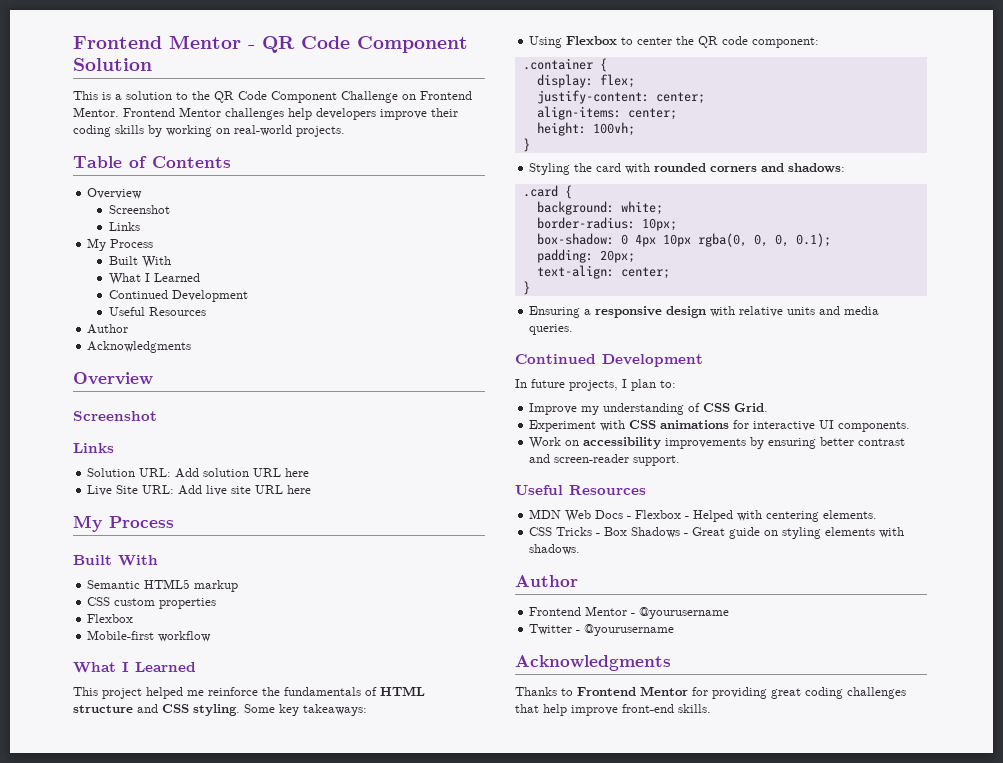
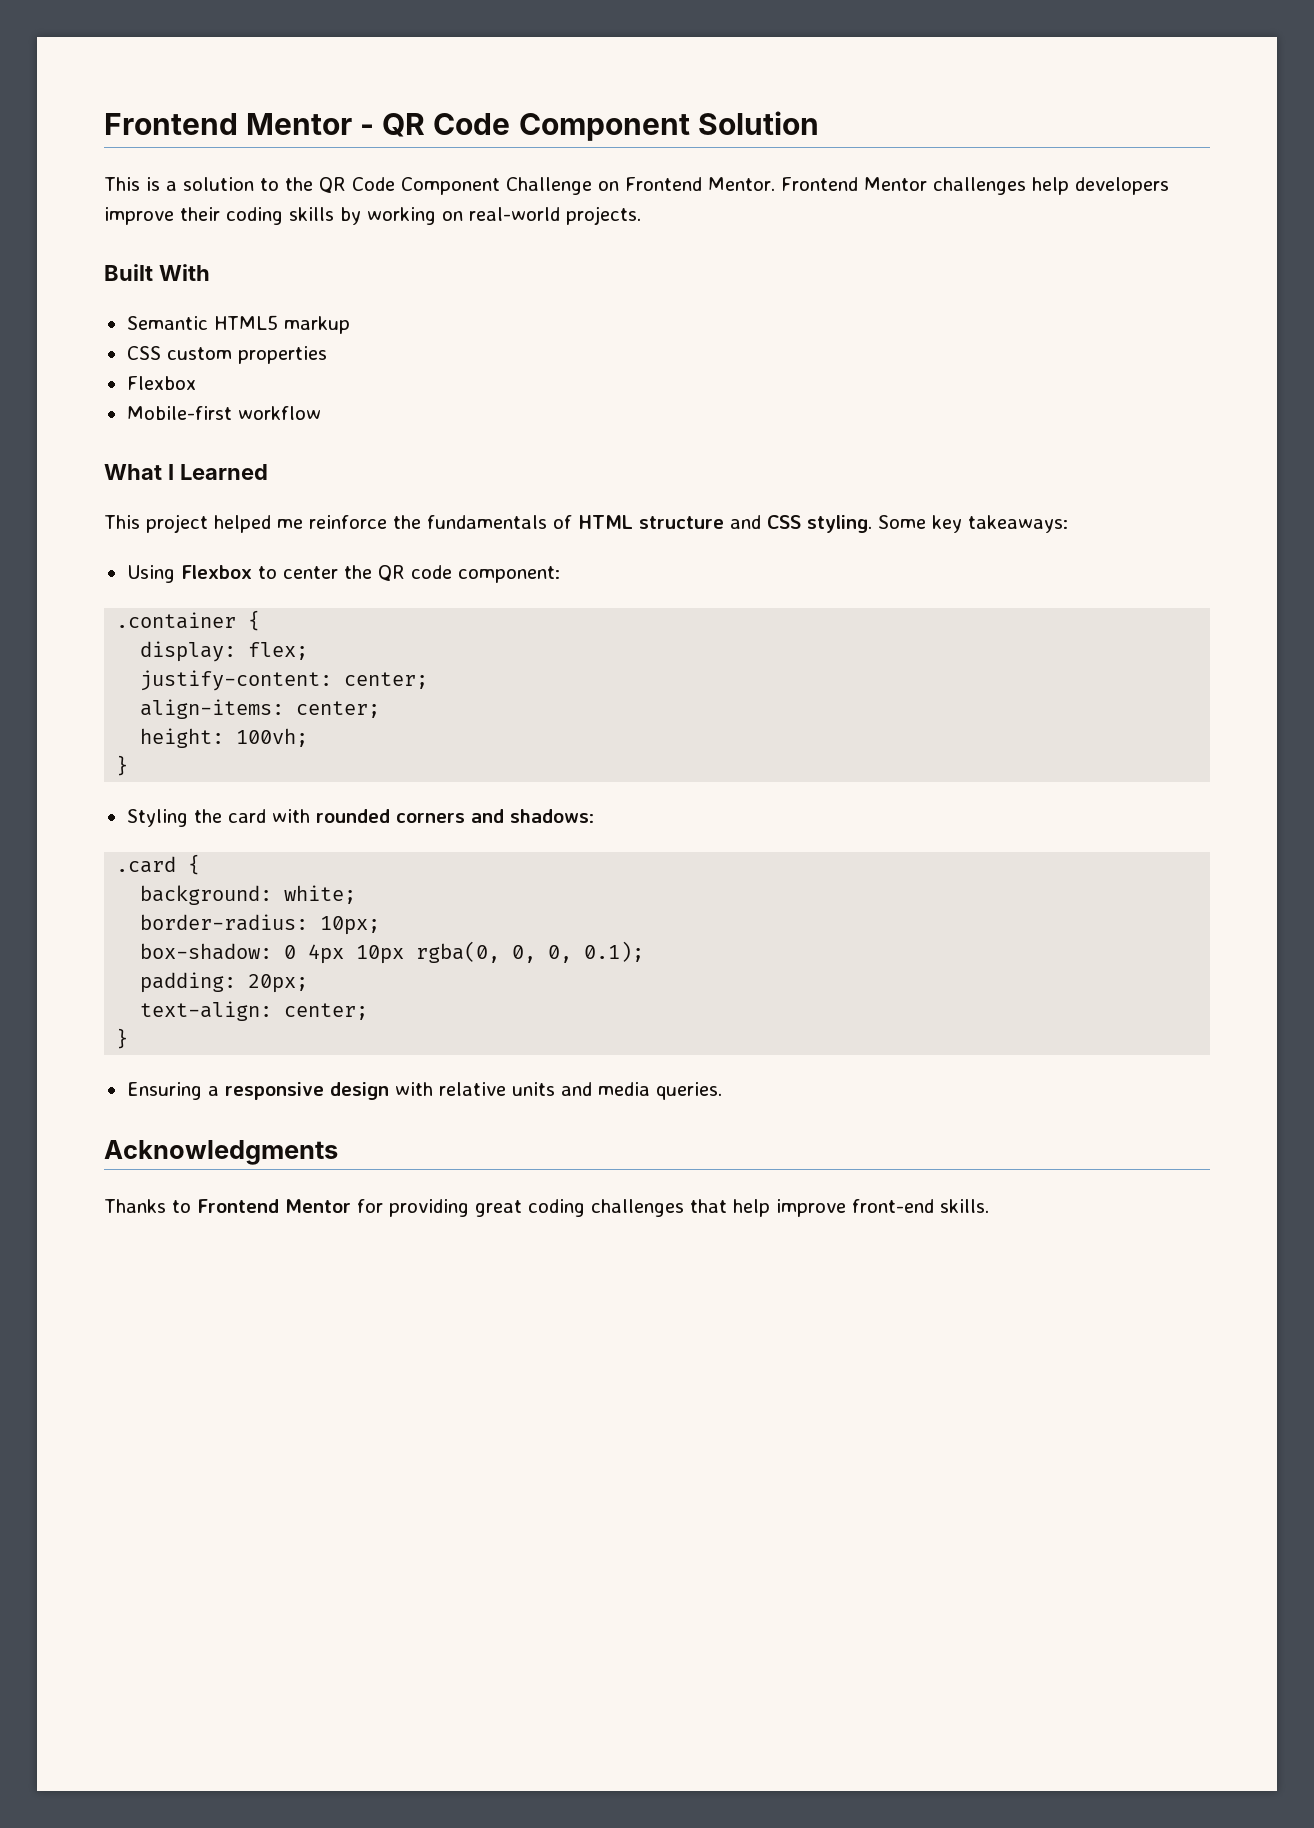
- Table of Contents
- Overview
- Screenshot
- Links
- My Process
- Built With
- What I Learned
- Continued Development
- Useful Resources
- Author
- Acknowledgments
- Overview
- Screenshot
- Links
- Solution URL: Add solution URL here
- Live Site URL: Add live site URL here
- My Process
  Ensuring a responsive design with relative units and media queries.
- Continued Development
- In future projects, I plan to:
- Improve my understanding of CSS Grid.
- Experiment with CSS animations for interactive UI components.
- Work on accessibility improvements by ensuring better contrast and screen-reader support.
- Useful Resources
- MDN Web Docs - Flexbox - Helped with centering elements.
- CSS Tricks - Box Shadows - Great guide on styling elements with shadows.
- Author
- Frontend Mentor - @yourusername
- Twitter - @yourusername

